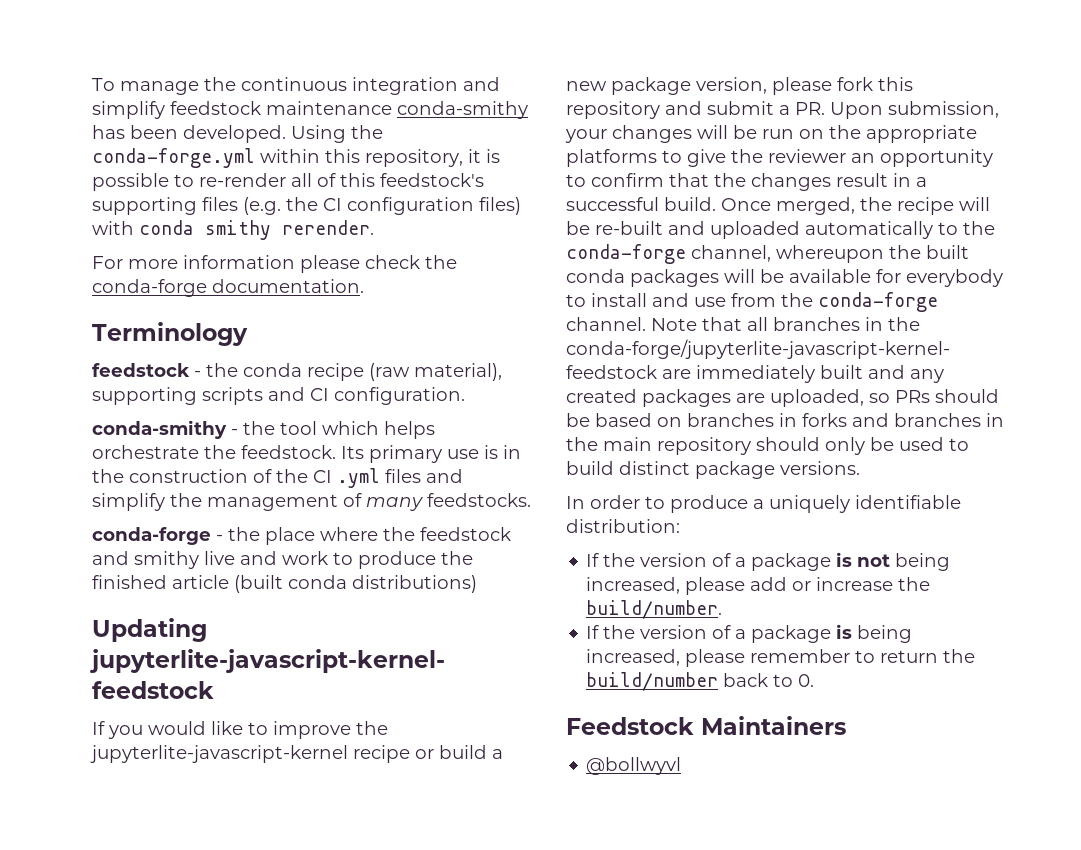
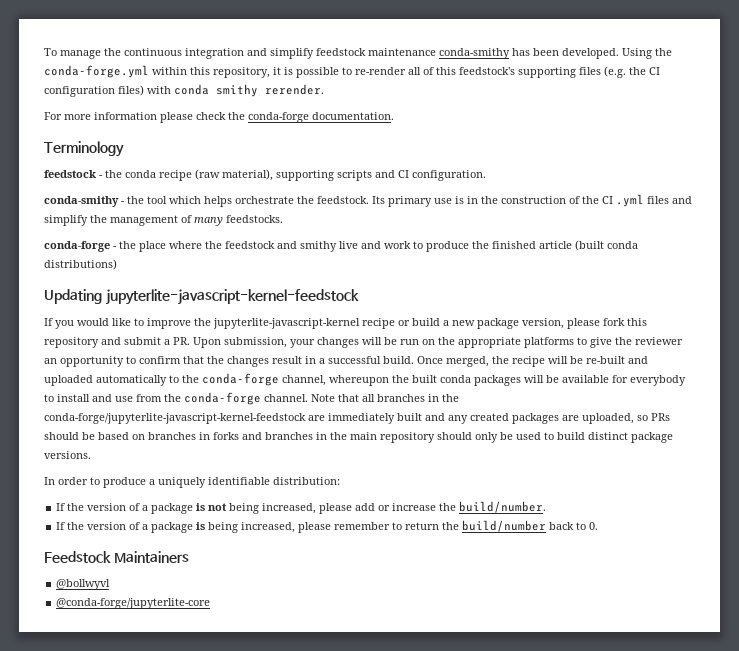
+ @conda-forge/jupyterlite-core

